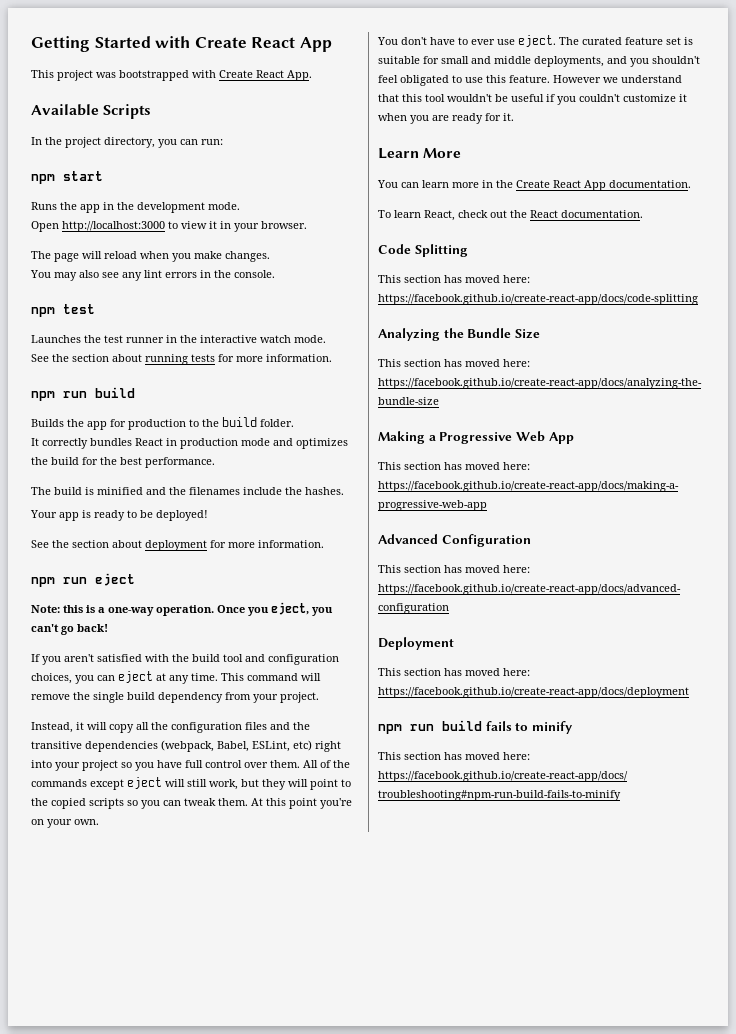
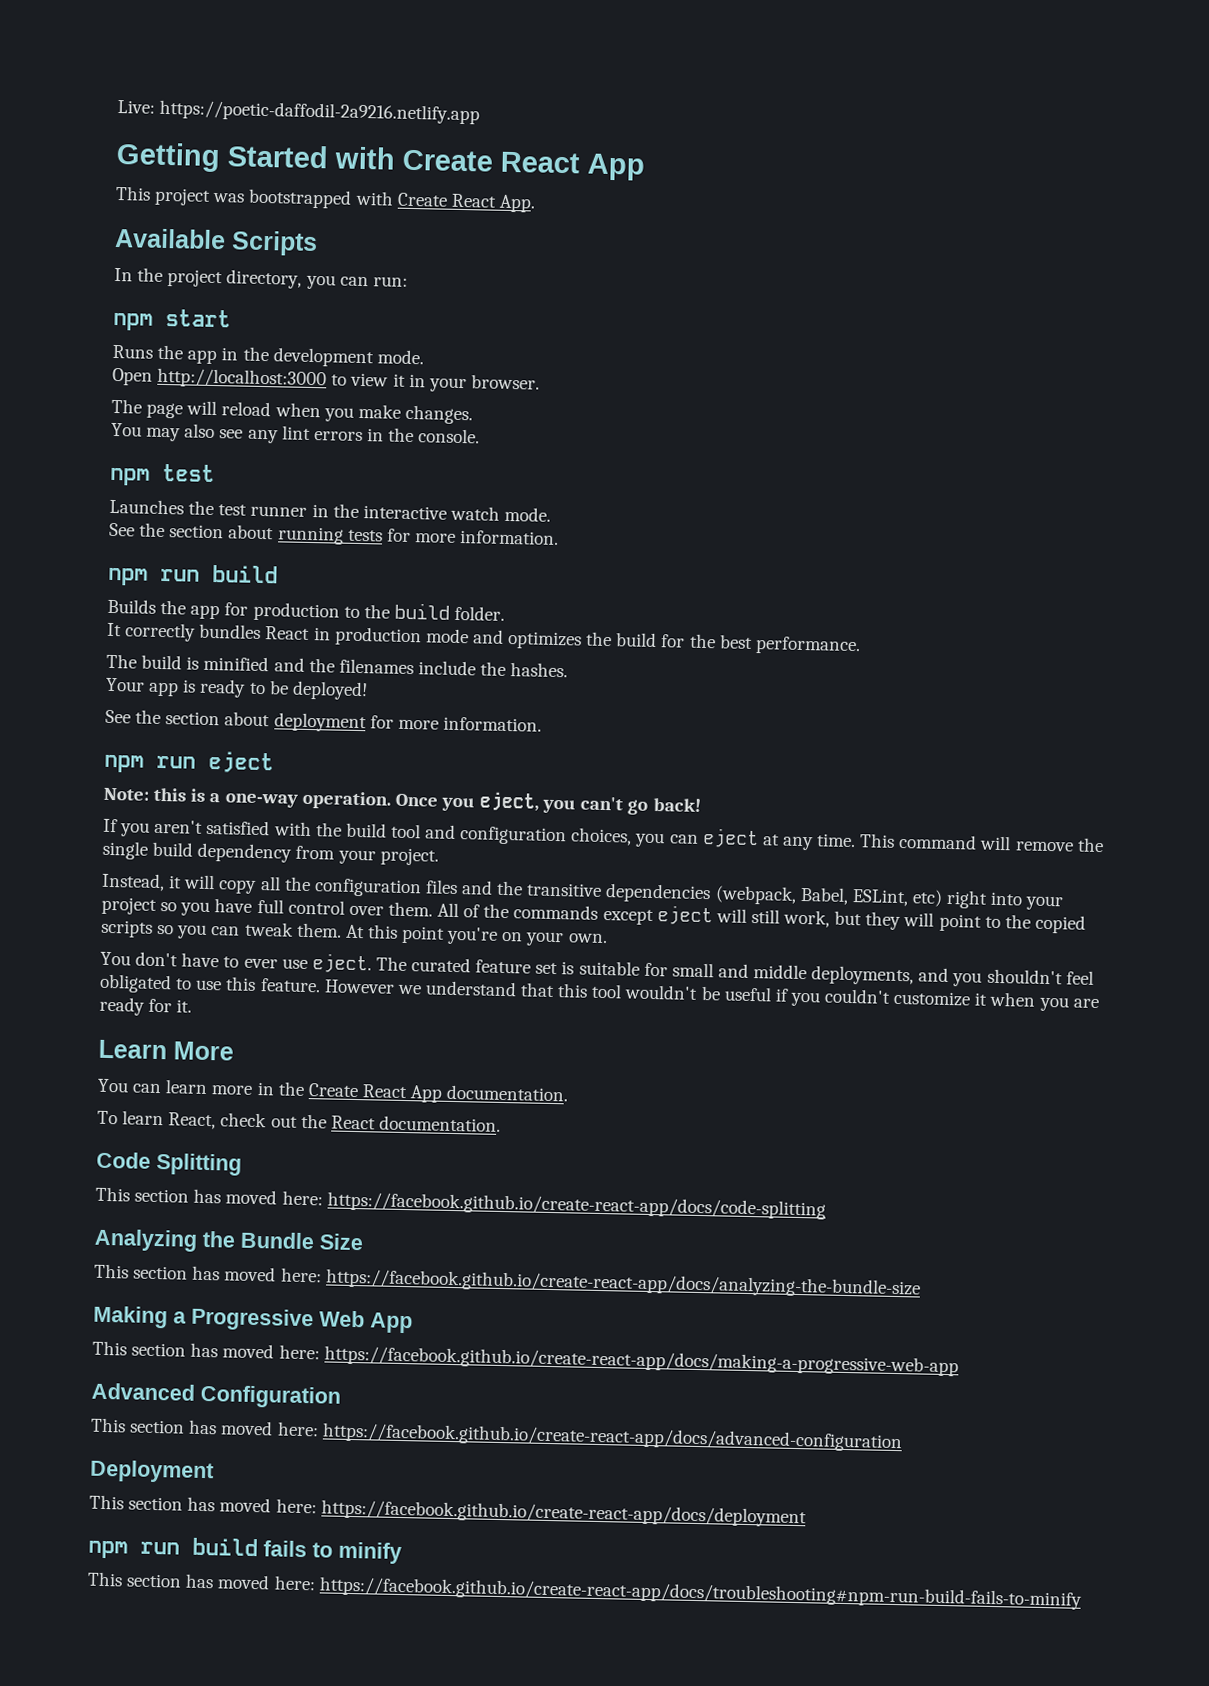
+ Live: https://poetic-daffodil-2a9216.netlify.app

